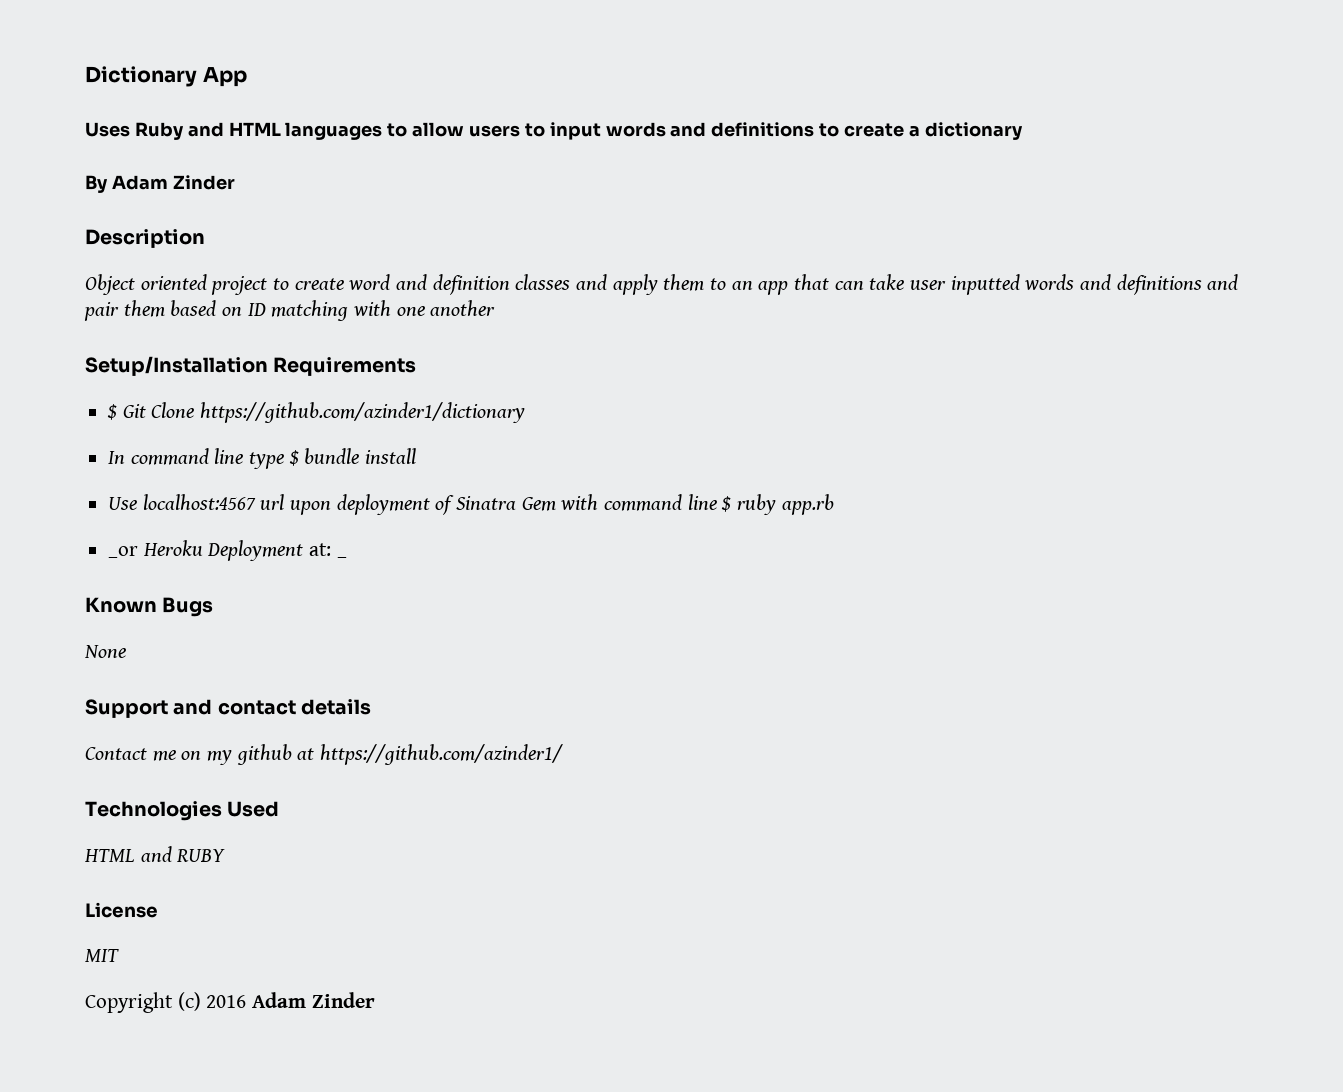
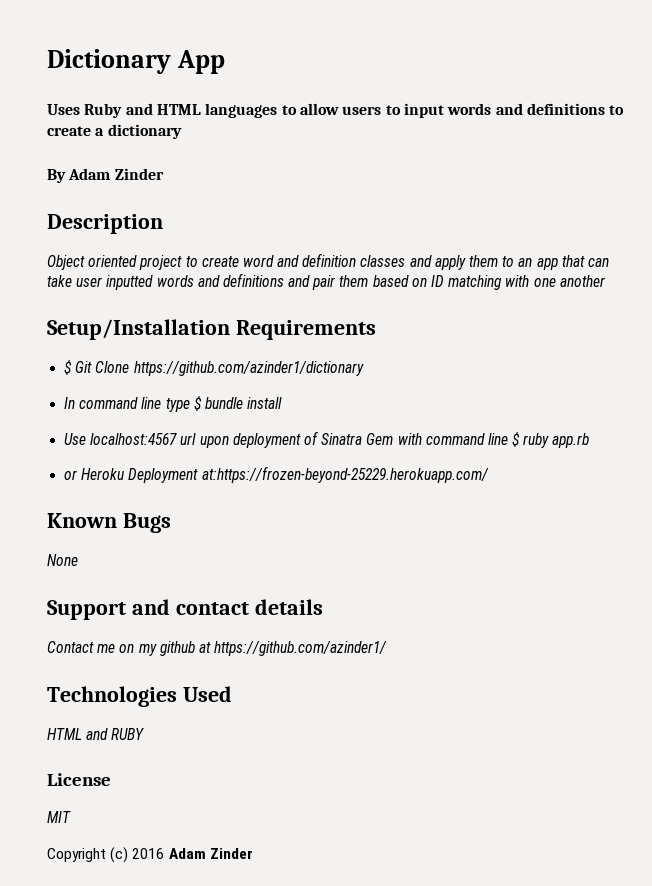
- _or Heroku Deployment at: _
+ or Heroku Deployment at:https://frozen-beyond-25229.herokuapp.com/

